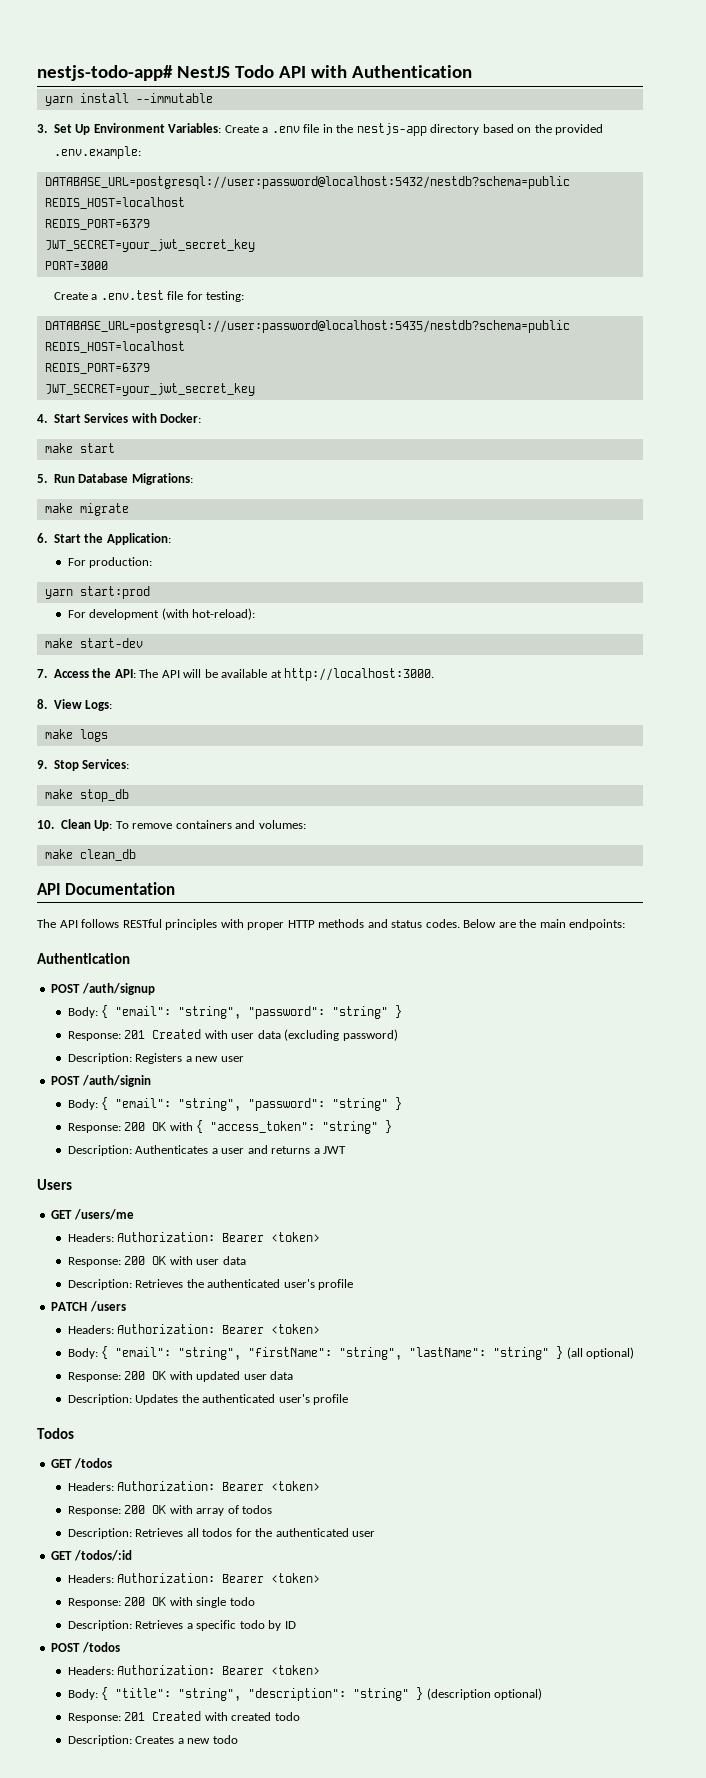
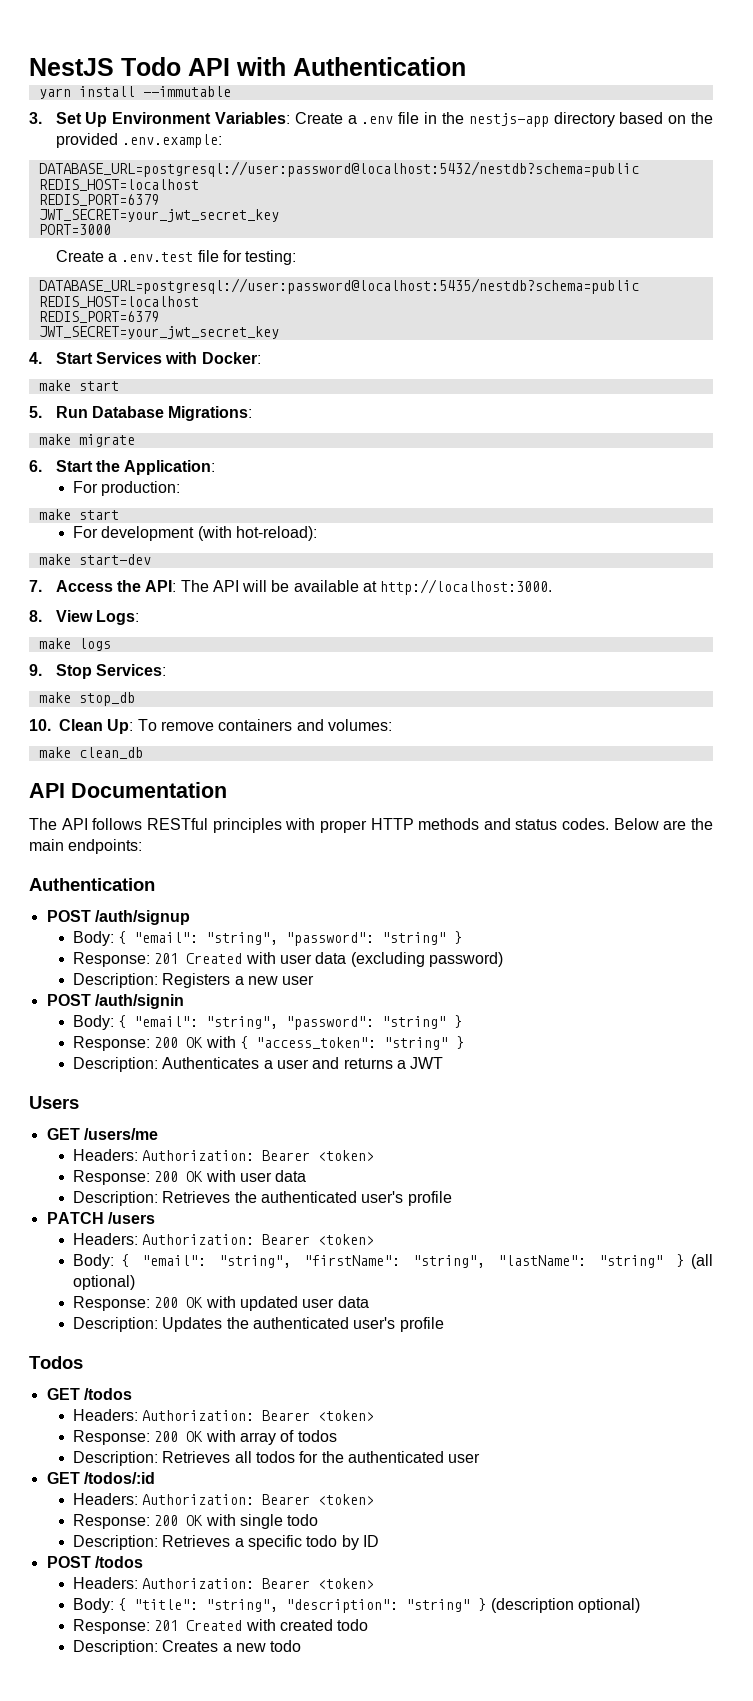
- nestjs-todo-app# NestJS Todo API with Authentication
+ NestJS Todo API with Authentication
  For production:
- yarn start:prod
+ make start

